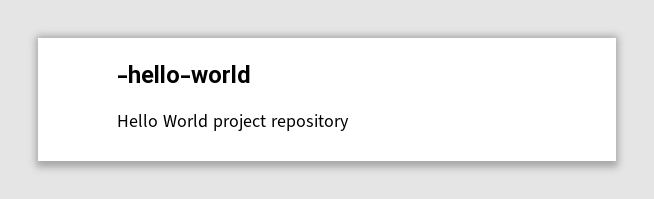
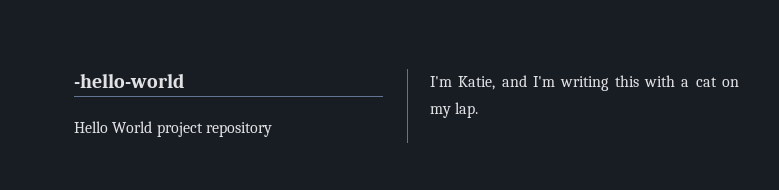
+ I'm Katie, and I'm writing this with a cat on my lap.

